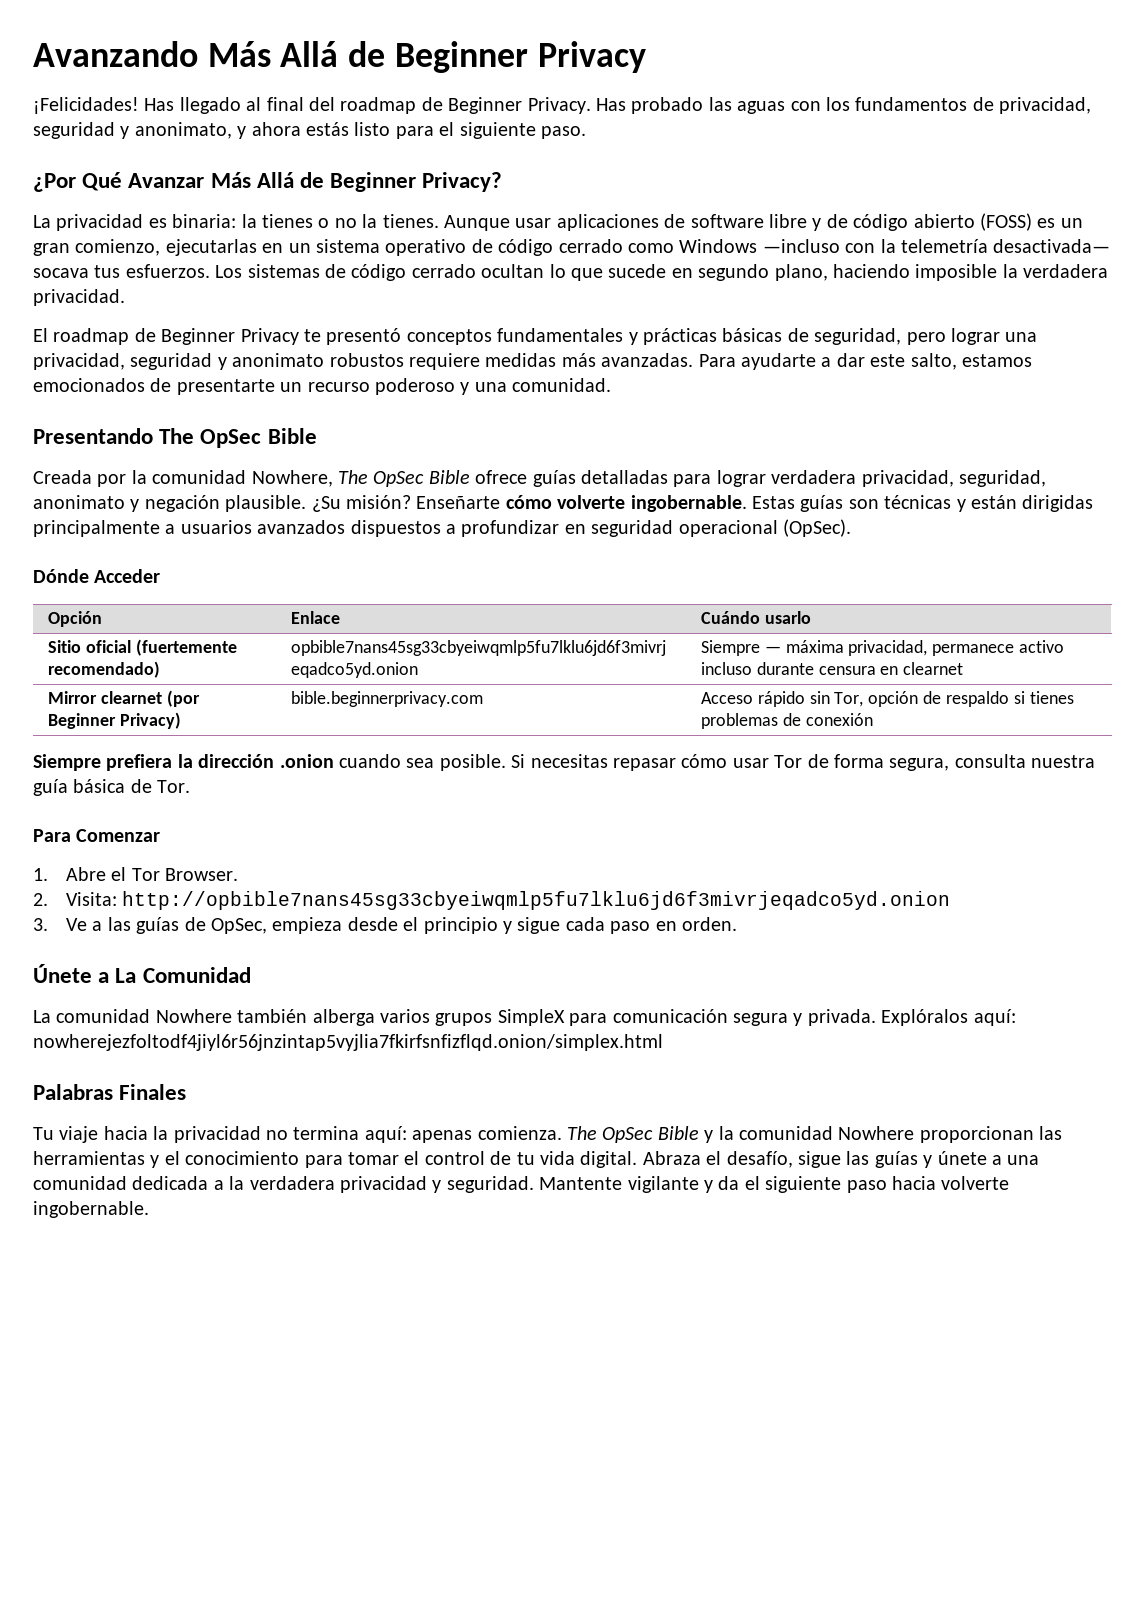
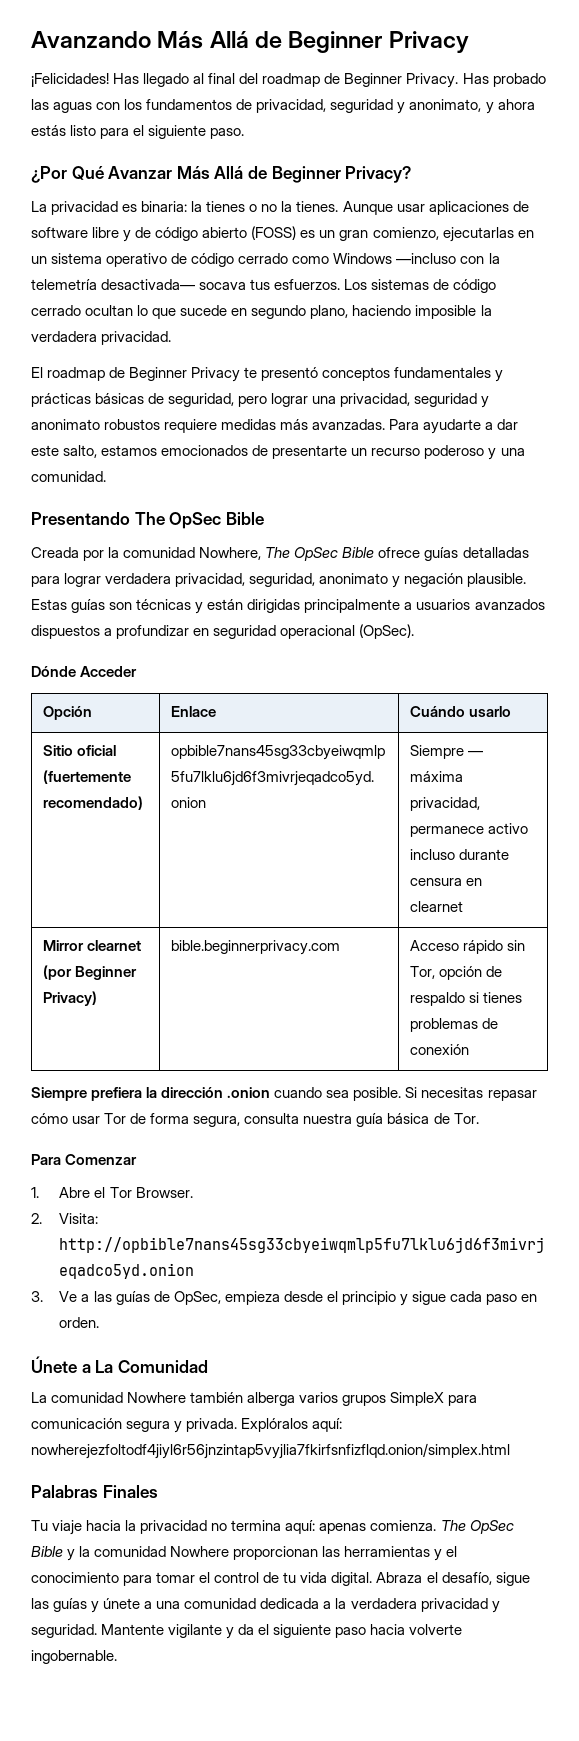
- ¿Su misión? Enseñarte cómo volverte ingobernable.

